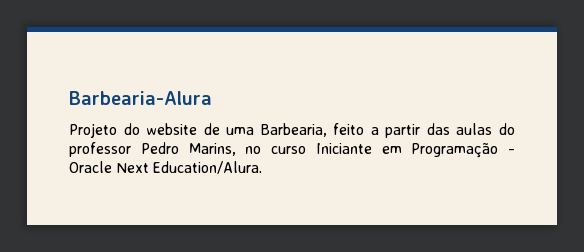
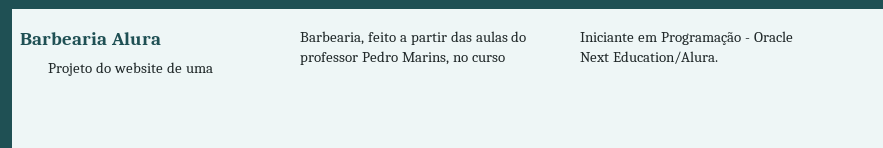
- Barbearia-Alura
+ Barbearia Alura

